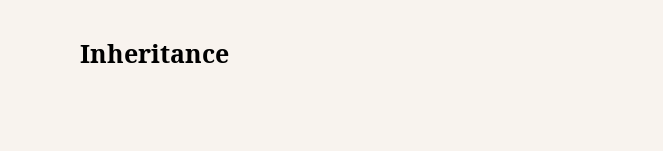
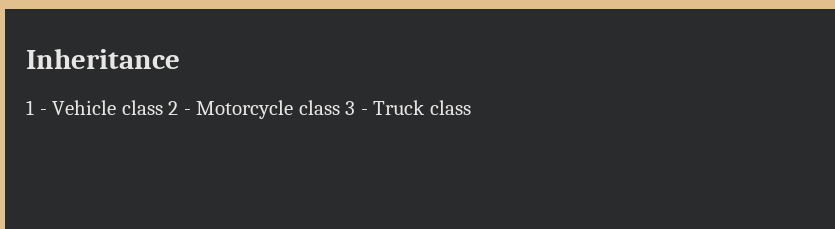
+ 1 - Vehicle class 2 - Motorcycle class 3 - Truck class

